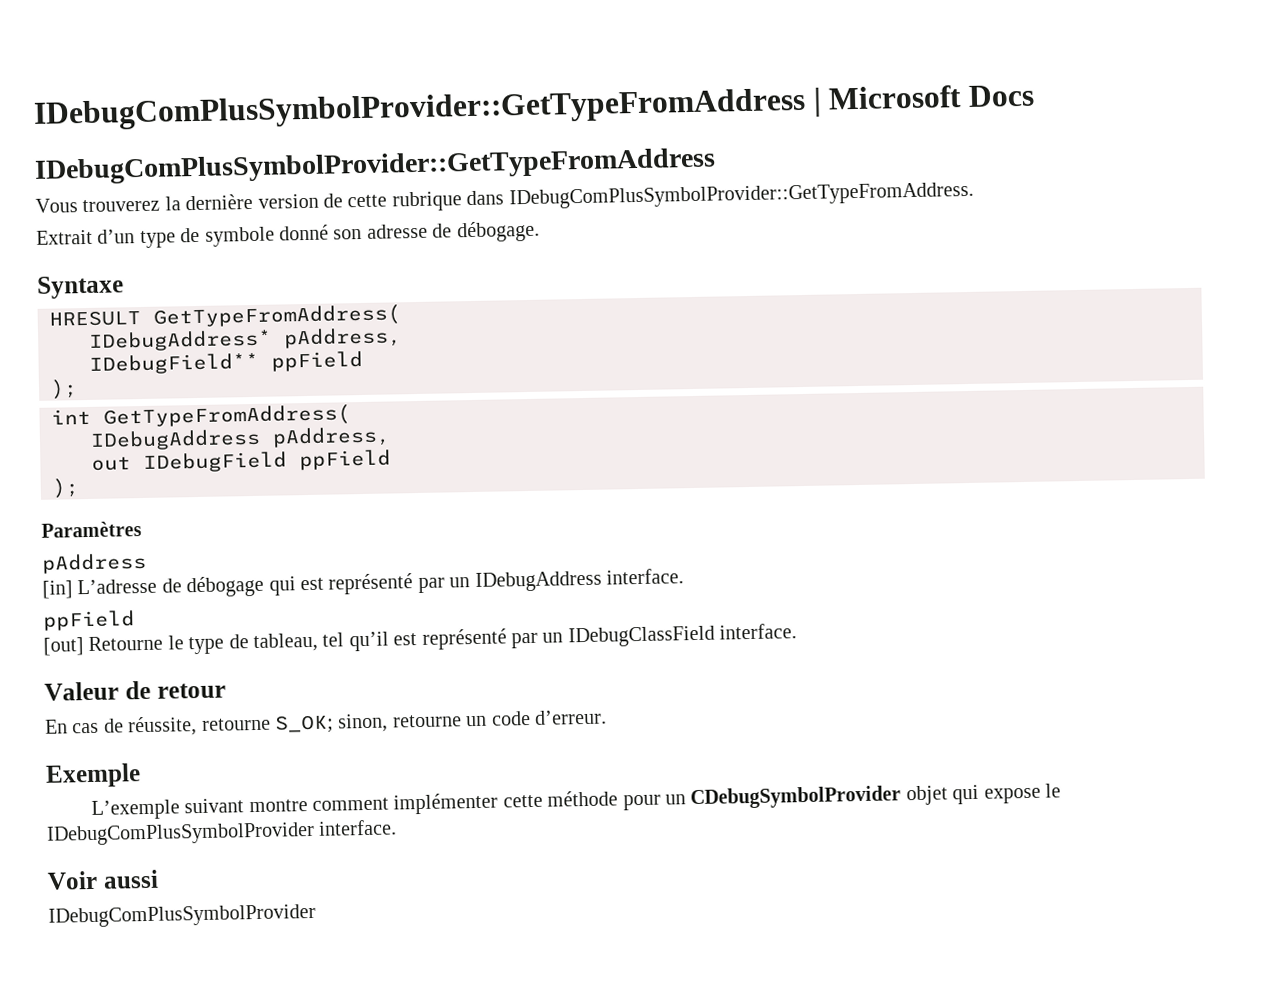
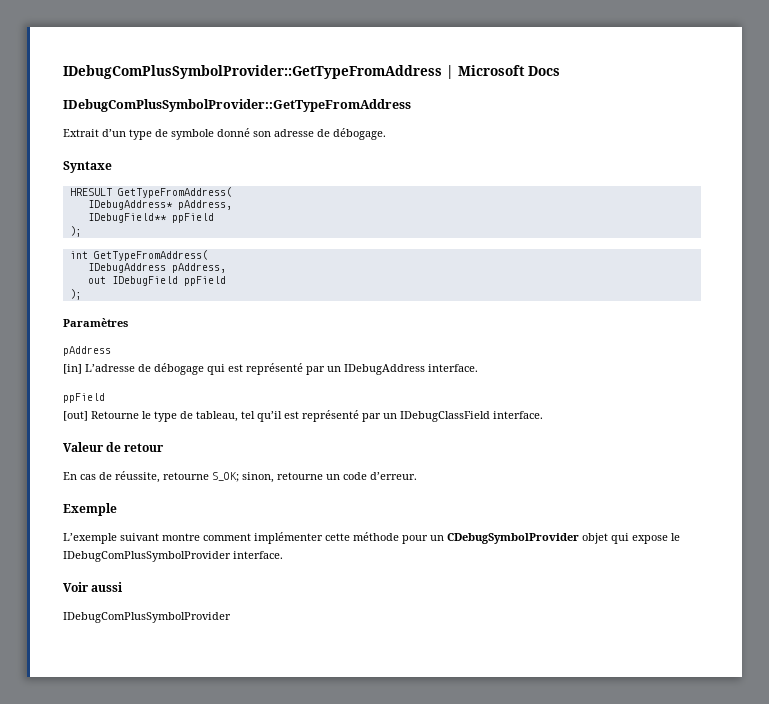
- Vous trouverez la dernière version de cette rubrique dans IDebugComPlusSymbolProvider::GetTypeFromAddress.

